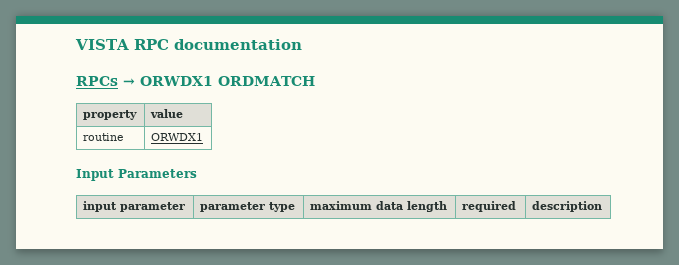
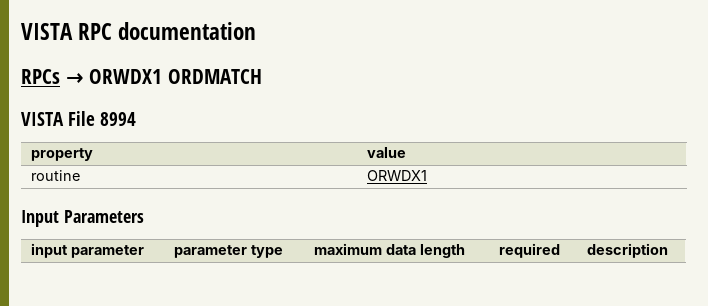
+ VISTA File 8994

